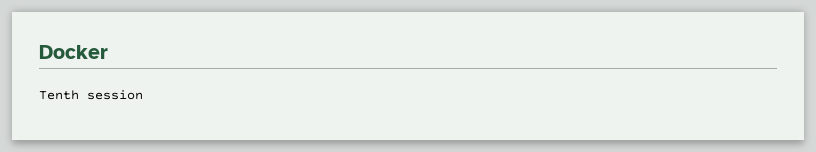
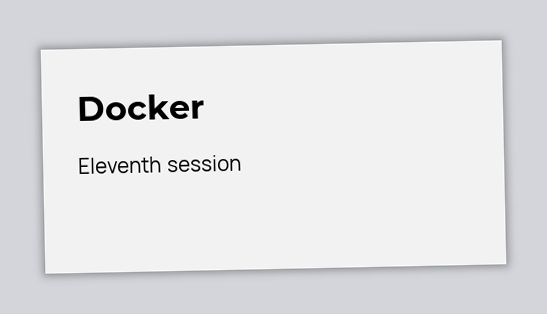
- Tenth session
+ Eleventh session

